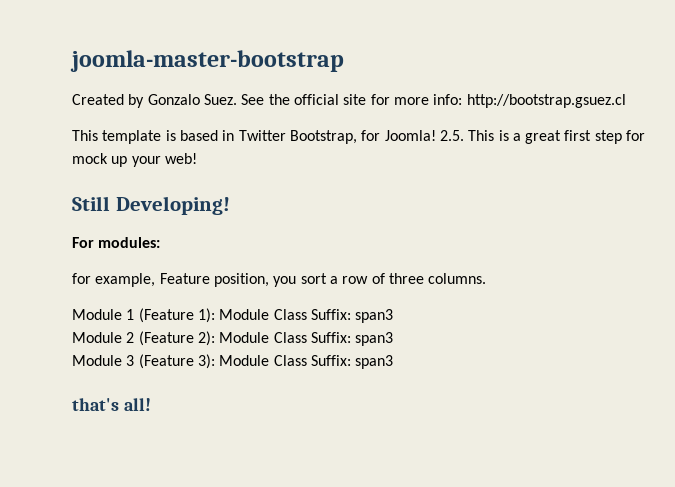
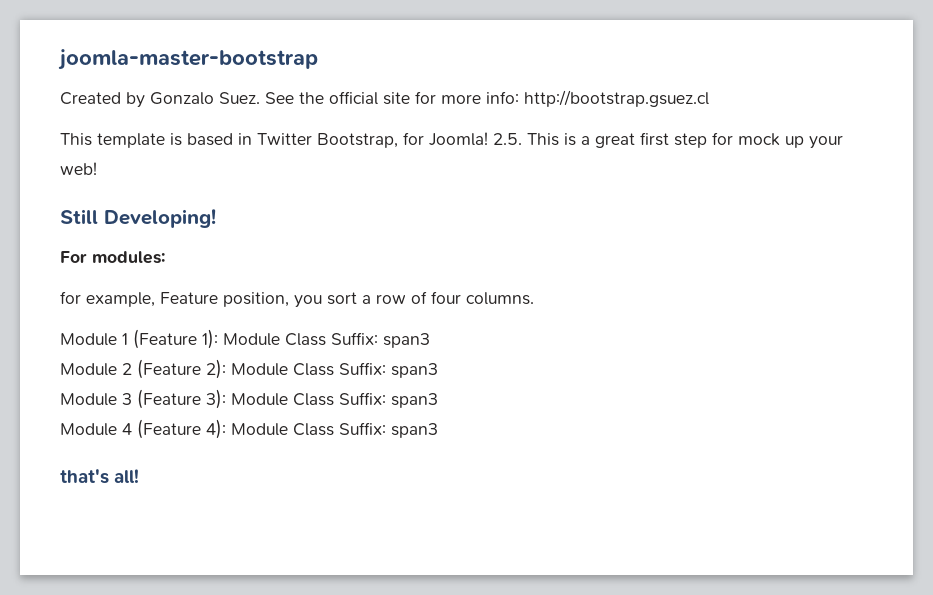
- for example, Feature position, you sort a row of three columns.
+ for example, Feature position, you sort a row of four columns.
+ Module 4 (Feature 4): Module Class Suffix: span3

